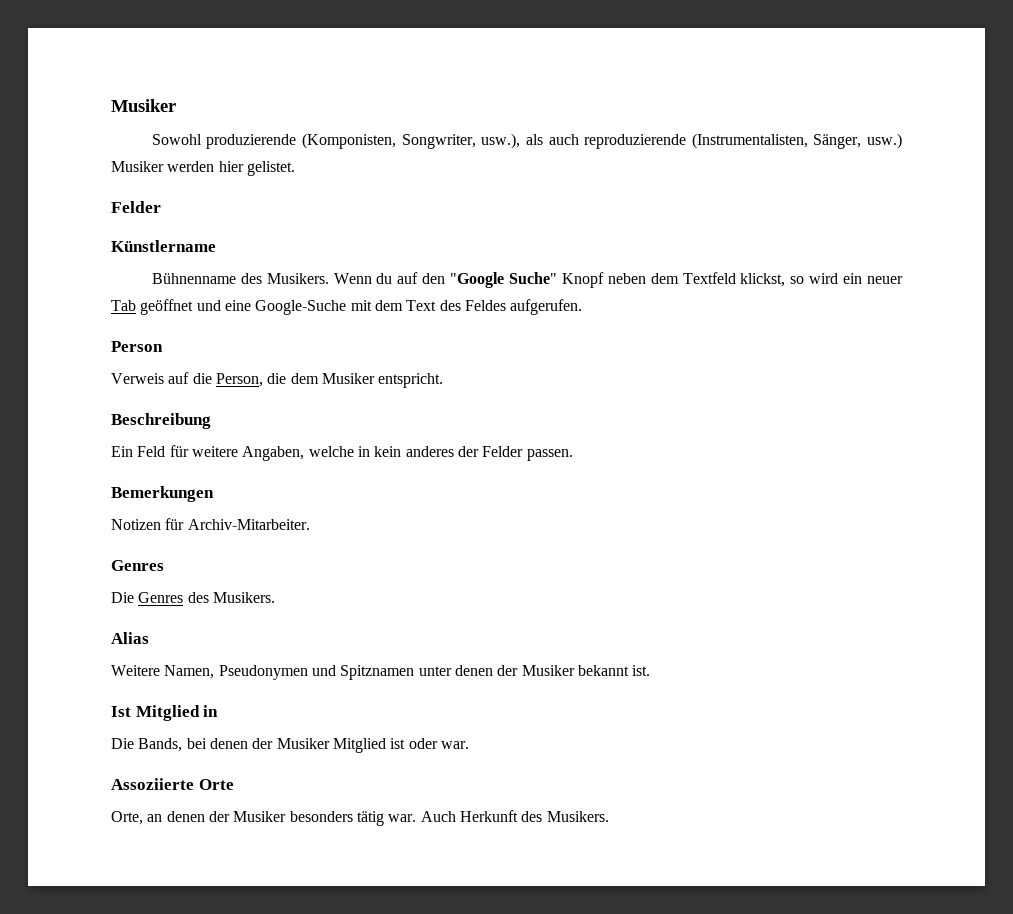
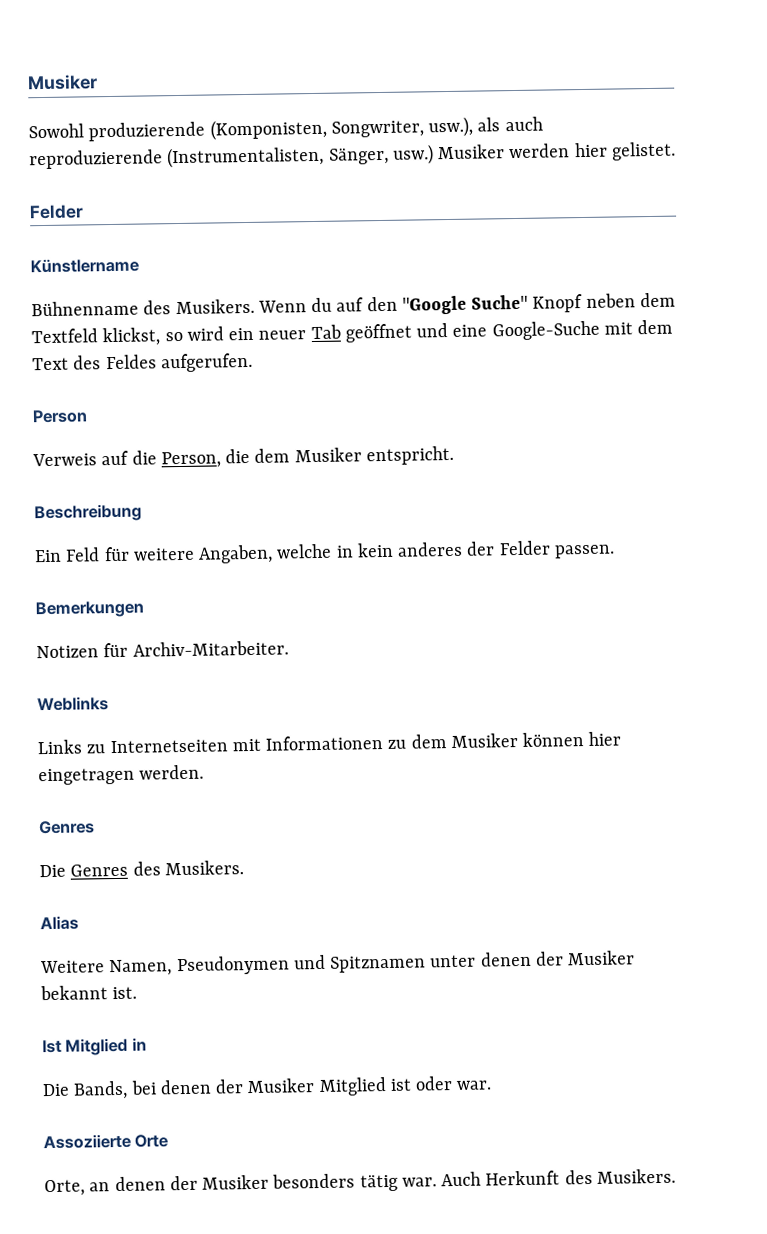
+ Weblinks
+ Links zu Internetseiten mit Informationen zu dem Musiker können hier eingetragen werden.

